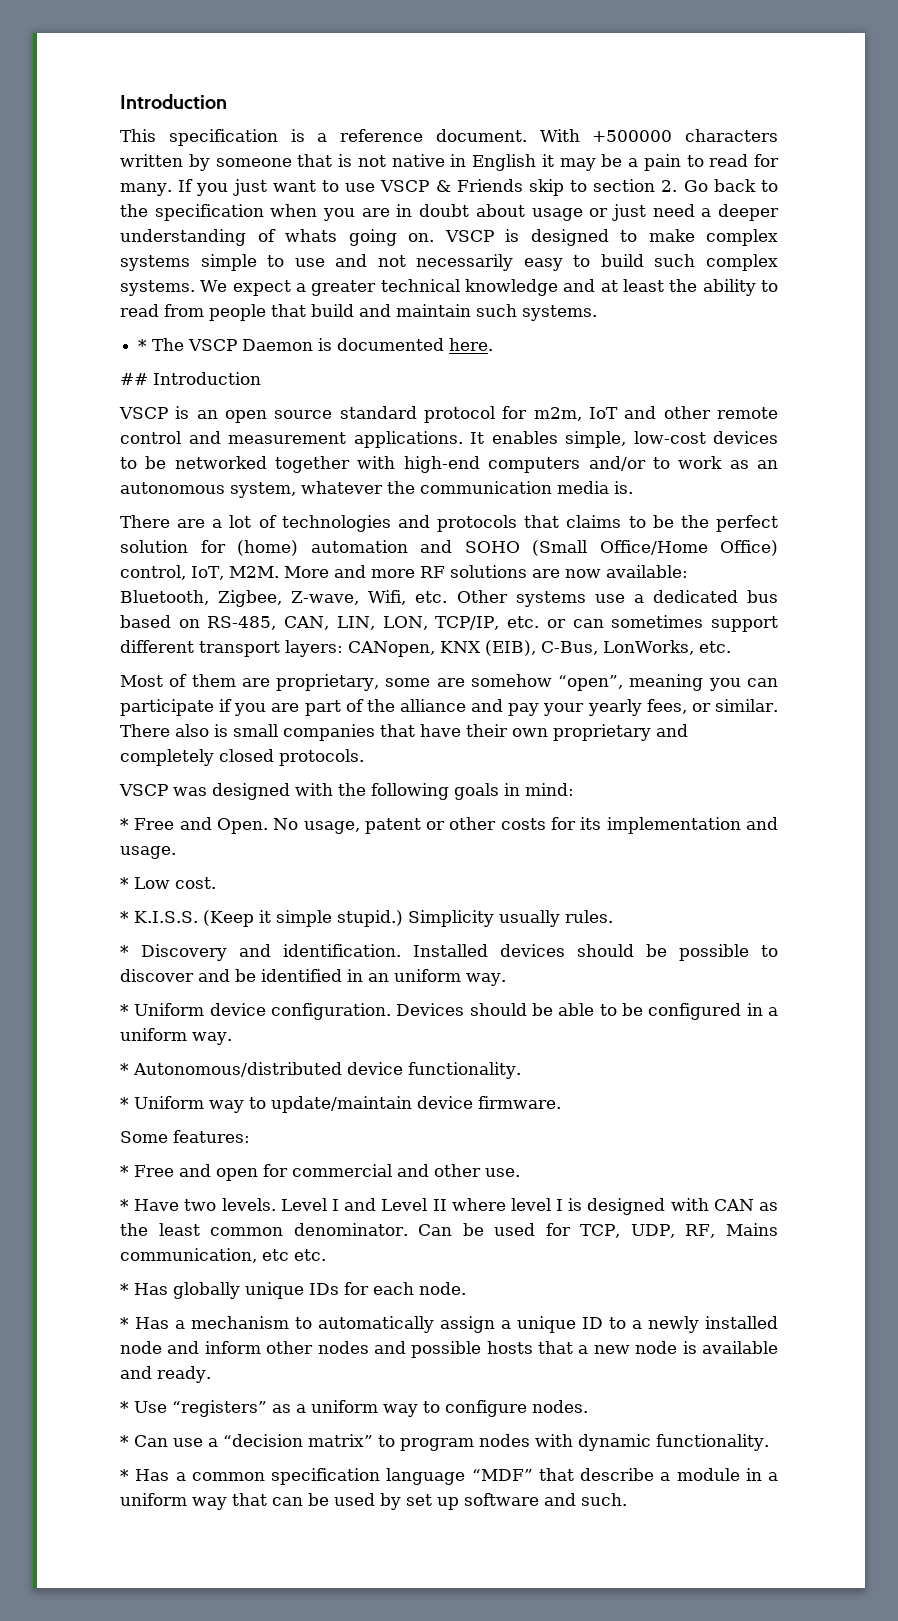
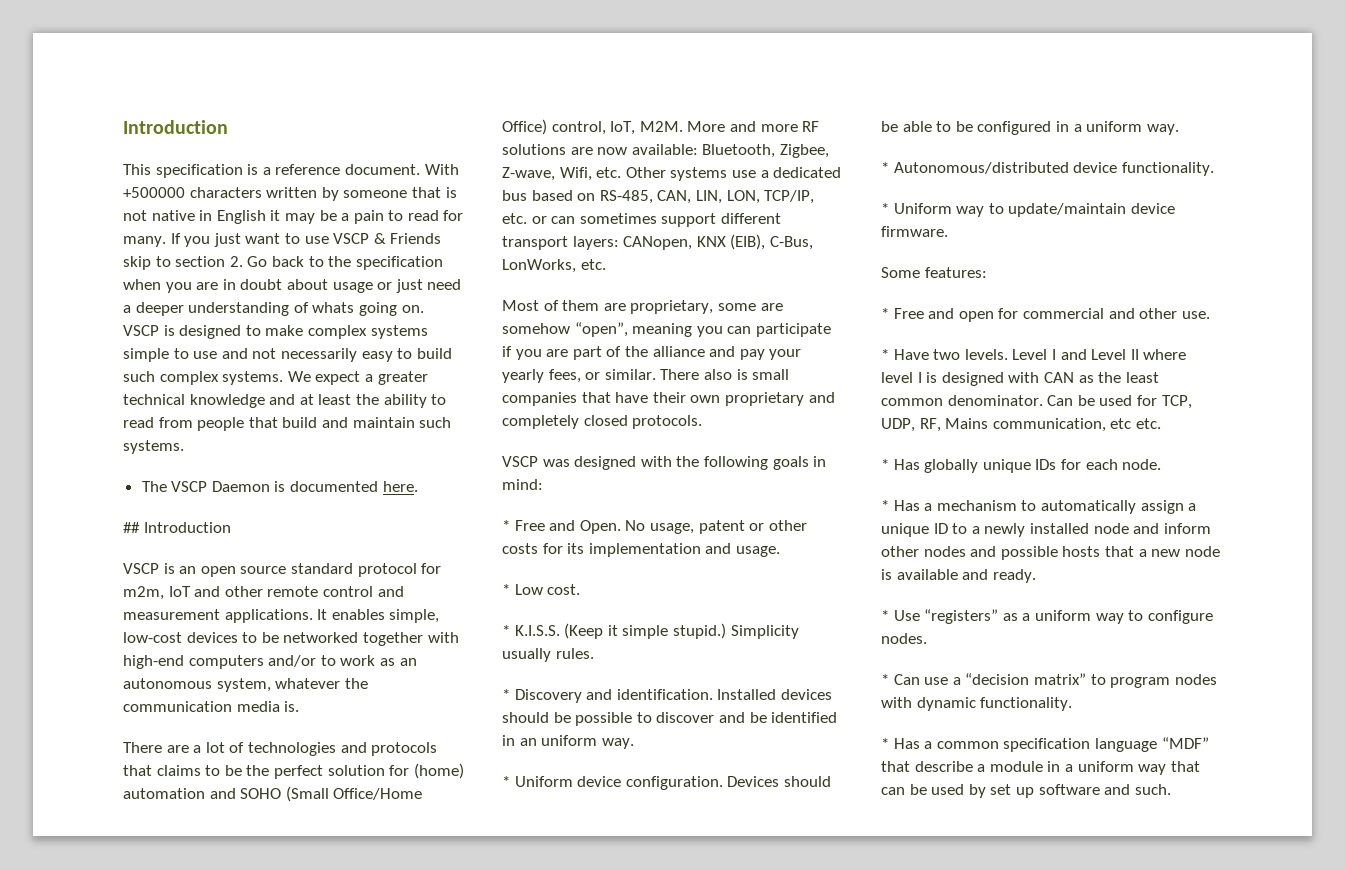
- * The VSCP Daemon is documented here.
+ The VSCP Daemon is documented here.

